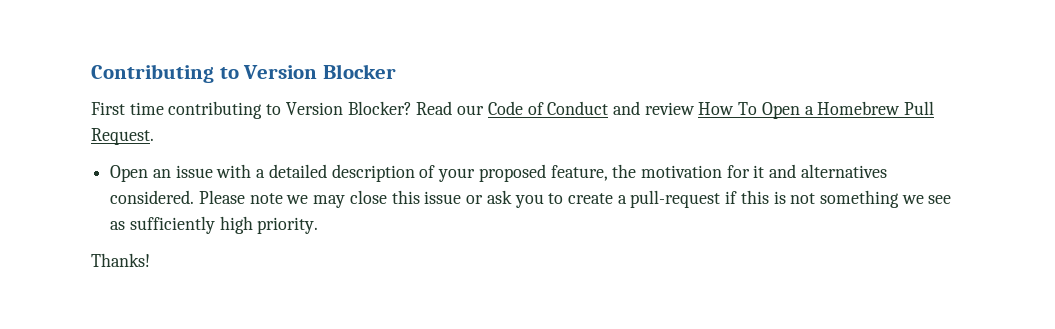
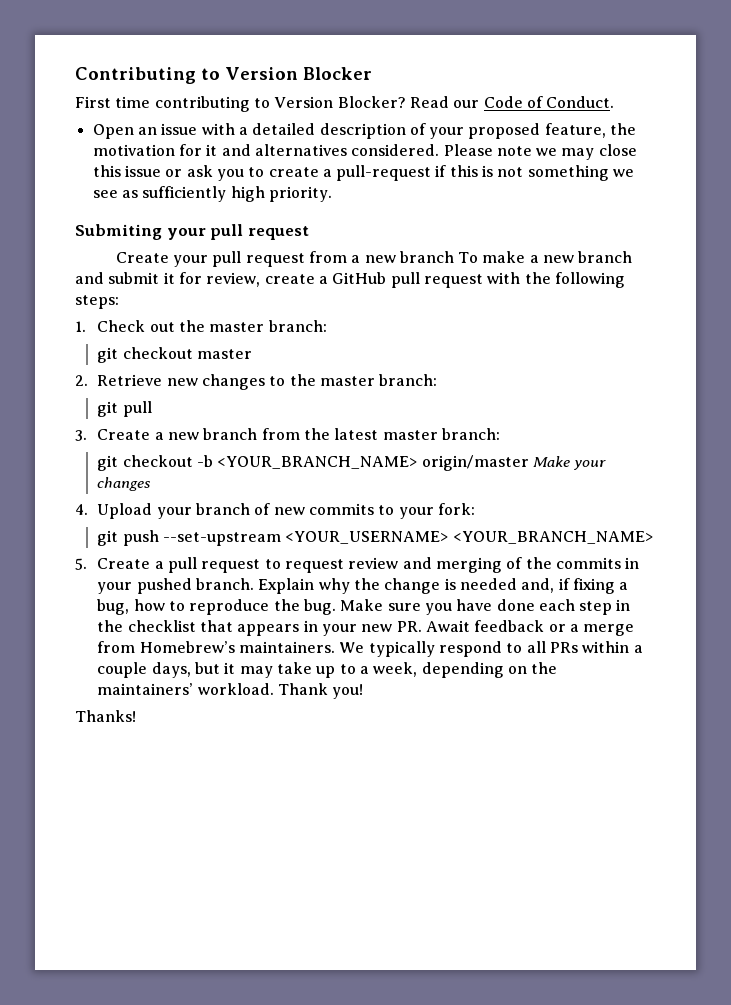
- Read our Code of Conduct and review How To Open a Homebrew Pull Request.
+ Read our Code of Conduct.
+ Submiting your pull request
+ Create your pull request from a new branch To make a new branch and submit it for review, create a GitHub pull request with the following steps:
+ 1. Check out the master branch:
+ git checkout master
+ 2. Retrieve new changes to the master branch:
+ git pull
+ 3. Create a new branch from the latest master branch:
+ git checkout -b <YOUR_BRANCH_NAME> origin/master Make your changes
+ 4. Upload your branch of new commits to your fork:
+ git push --set-upstream <YOUR_USERNAME> <YOUR_BRANCH_NAME>
+ 5. Create a pull request to request review and merging of the commits in your pushed branch. Explain why the change is needed and, if fixing a bug, how to reproduce the bug. Make sure you have done each step in the checklist that appears in your new PR. Await feedback or a merge from Homebrew’s maintainers. We typically respond to all PRs within a couple days, but it may take up to a week, depending on the maintainers’ workload. Thank you!

